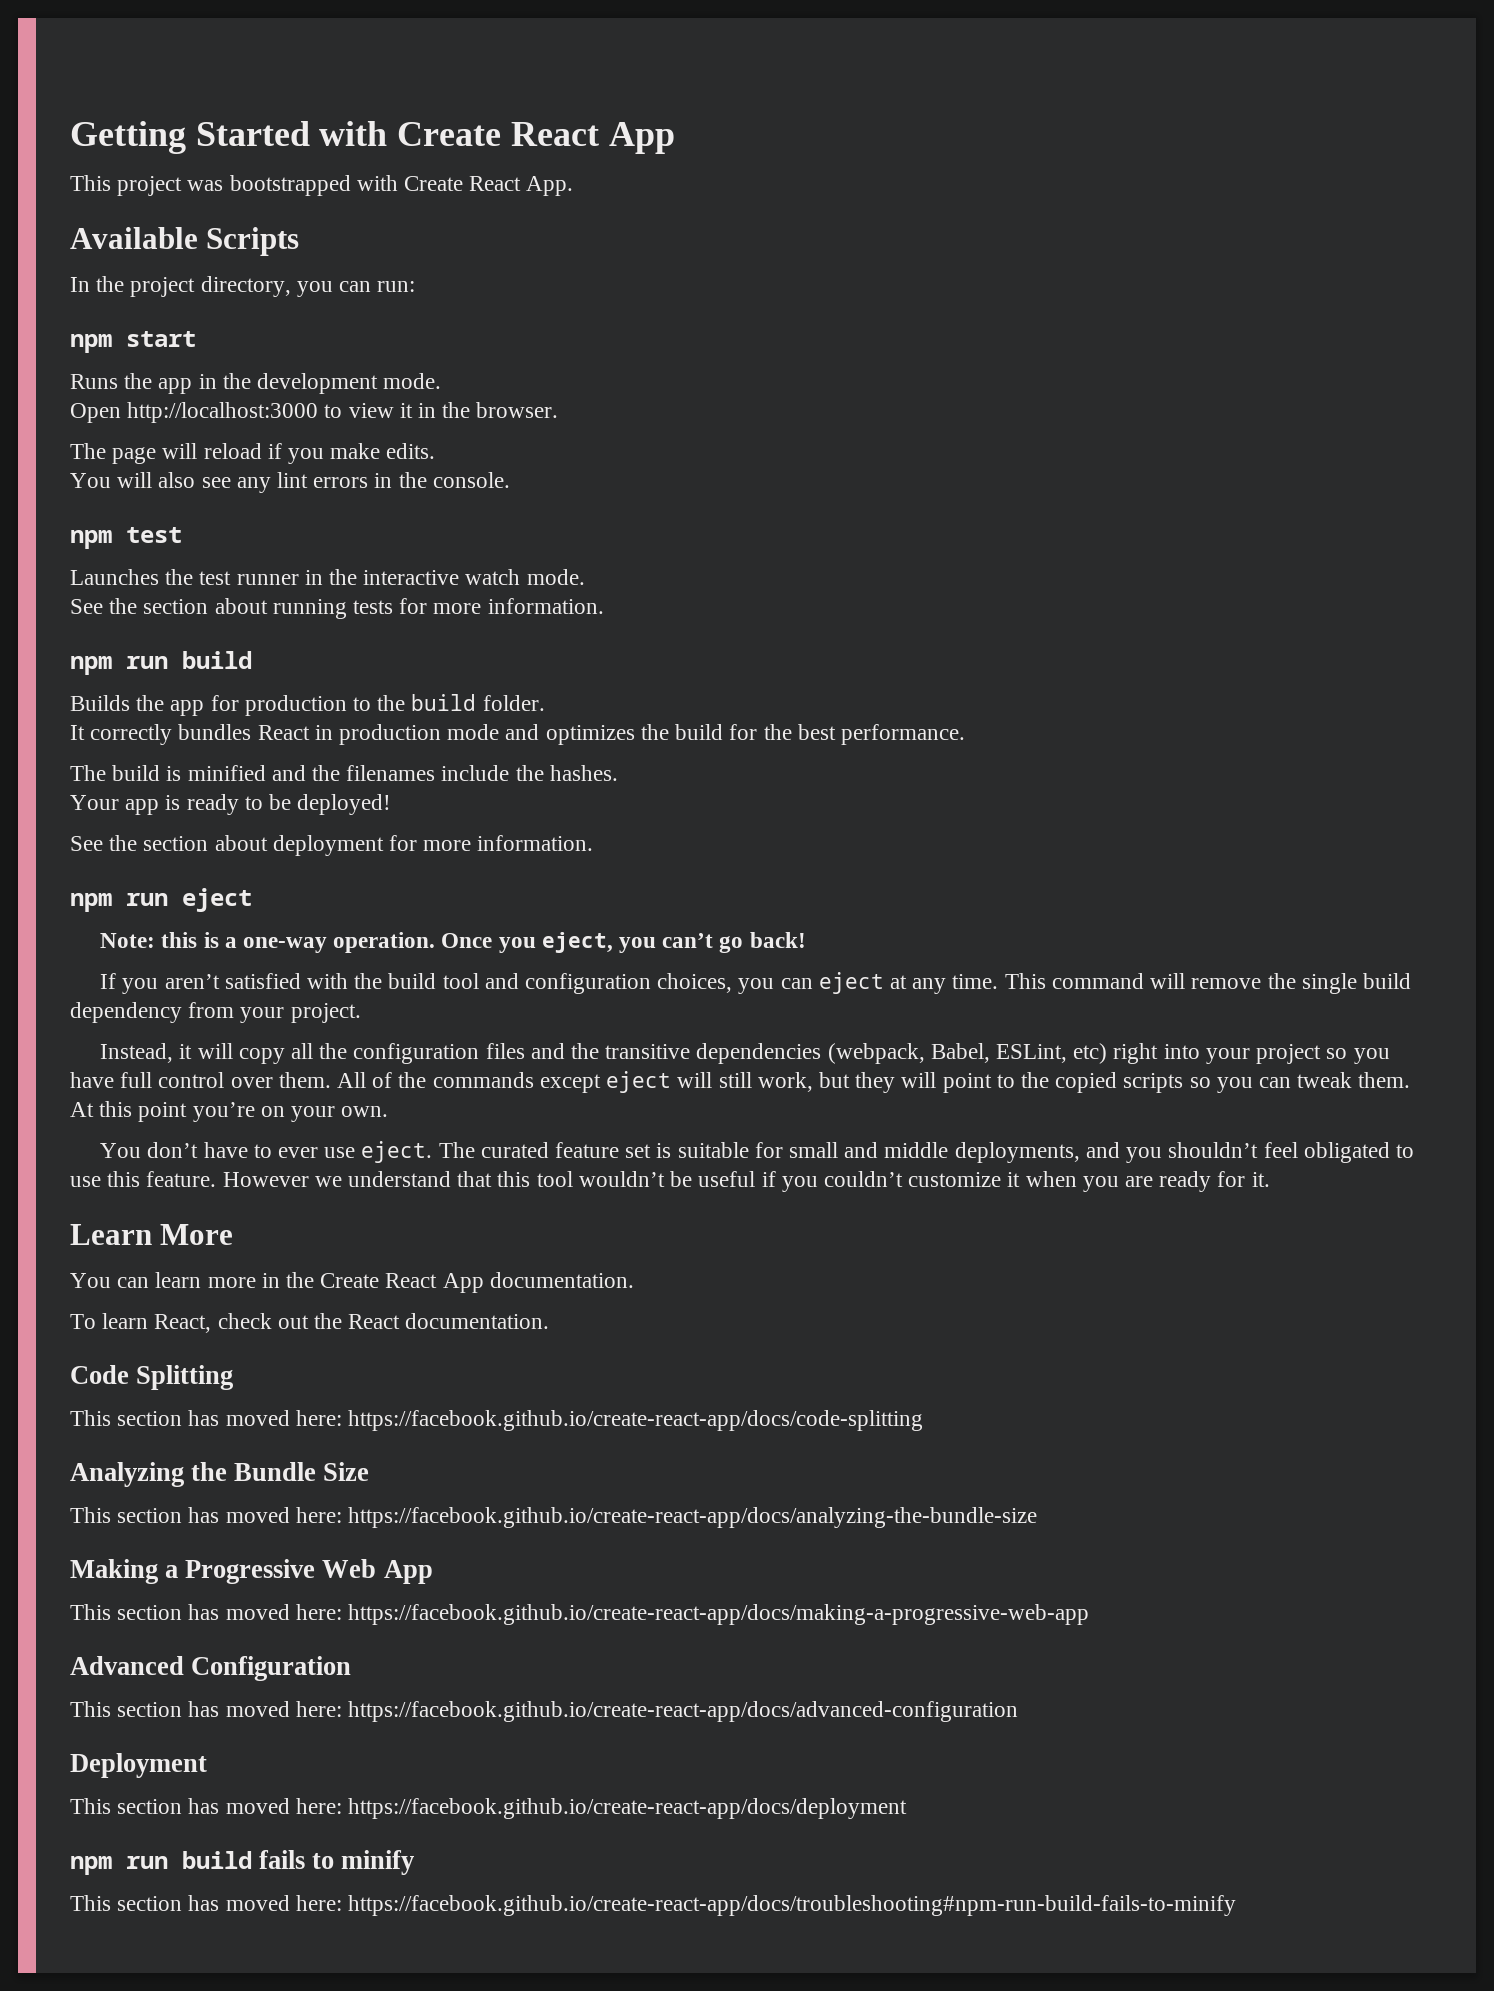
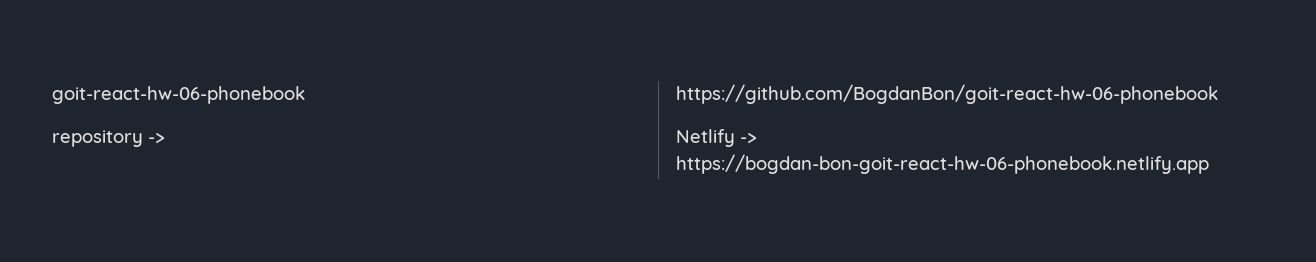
- Getting Started with Create React App
- This project was bootstrapped with Create React App.
- Available Scripts
- In the project directory, you can run:
- npm start
- Runs the app in the development mode.
- Open http://localhost:3000 to view it in the browser.
- The page will reload if you make edits.
- You will also see any lint errors in the console.
- npm test
- Launches the test runner in the interactive watch mode.
- See the section about running tests for more information.
- npm run build
- Builds the app for production to the build folder.
- It correctly bundles React in production mode and optimizes the build for the best performance.
- The build is minified and the filenames include the hashes.
- Your app is ready to be deployed!
- See the section about deployment for more information.
- npm run eject
- Note: this is a one-way operation. Once you eject, you can’t go back!
- If you aren’t satisfied with the build tool and configuration choices, you can eject at any time. This command will remove the single build dependency from your project.
- Instead, it will copy all the configuration files and the transitive dependencies (webpack, Babel, ESLint, etc) right into your project so you have full control over them. All of the commands except eject will still work, but they will point to the copied scripts so you can tweak them. At this point you’re on your own.
- You don’t have to ever use eject. The curated feature set is suitable for small and middle deployments, and you shouldn’t feel obligated to use this feature. However we understand that this tool wouldn’t be useful if you couldn’t customize it when you are ready for it.
- Learn More
- You can learn more in the Create React App documentation.
- To learn React, check out the React documentation.
- Code Splitting
- This section has moved here: https://facebook.github.io/create-react-app/docs/code-splitting
- Analyzing the Bundle Size
- This section has moved here: https://facebook.github.io/create-react-app/docs/analyzing-the-bundle-size
- Making a Progressive Web App
- This section has moved here: https://facebook.github.io/create-react-app/docs/making-a-progressive-web-app
- Advanced Configuration
- This section has moved here: https://facebook.github.io/create-react-app/docs/advanced-configuration
- Deployment
- This section has moved here: https://facebook.github.io/create-react-app/docs/deployment
- npm run build fails to minify
- This section has moved here: https://facebook.github.io/create-react-app/docs/troubleshooting#npm-run-build-fails-to-minify
+ goit-react-hw-06-phonebook
+ repository -> https://github.com/BogdanBon/goit-react-hw-06-phonebook
+ Netlify -> https://bogdan-bon-goit-react-hw-06-phonebook.netlify.app

